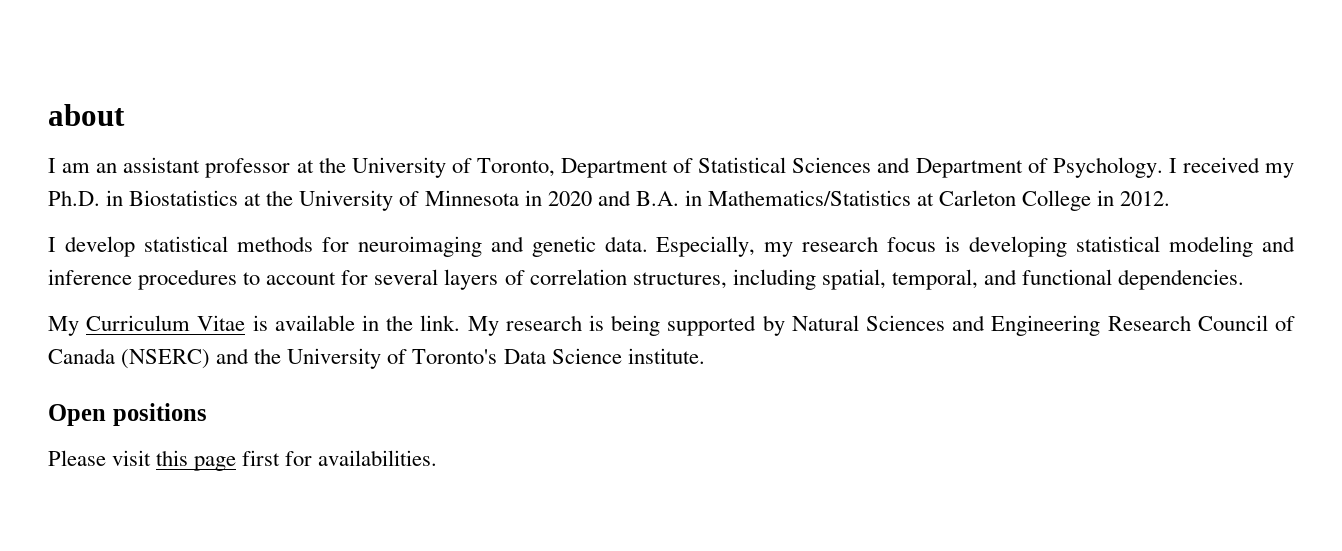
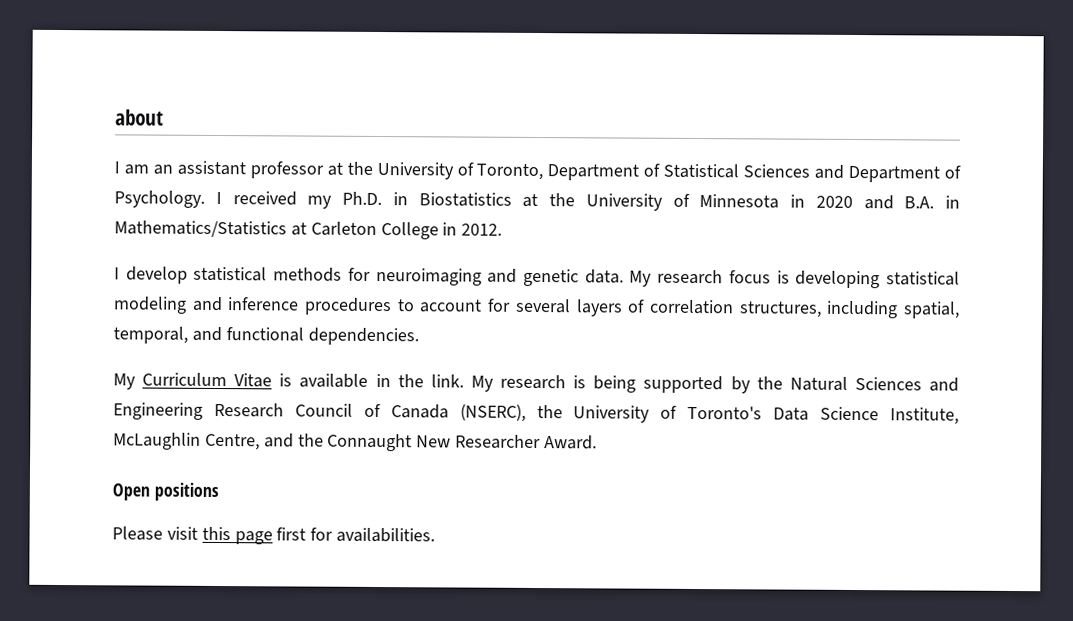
- Especially, my research focus is developing statistical modeling and inference procedures to account for several layers of correlation structures, including spatial, temporal, and functional dependencies.
+ My research focus is developing statistical modeling and inference procedures to account for several layers of correlation structures, including spatial, temporal, and functional dependencies.
- My research is being supported by Natural Sciences and Engineering Research Council of Canada (NSERC) and the University of Toronto's Data Science institute.
+ My research is being supported by the Natural Sciences and Engineering Research Council of Canada (NSERC), the University of Toronto's Data Science Institute, McLaughlin Centre, and the Connaught New Researcher Award.

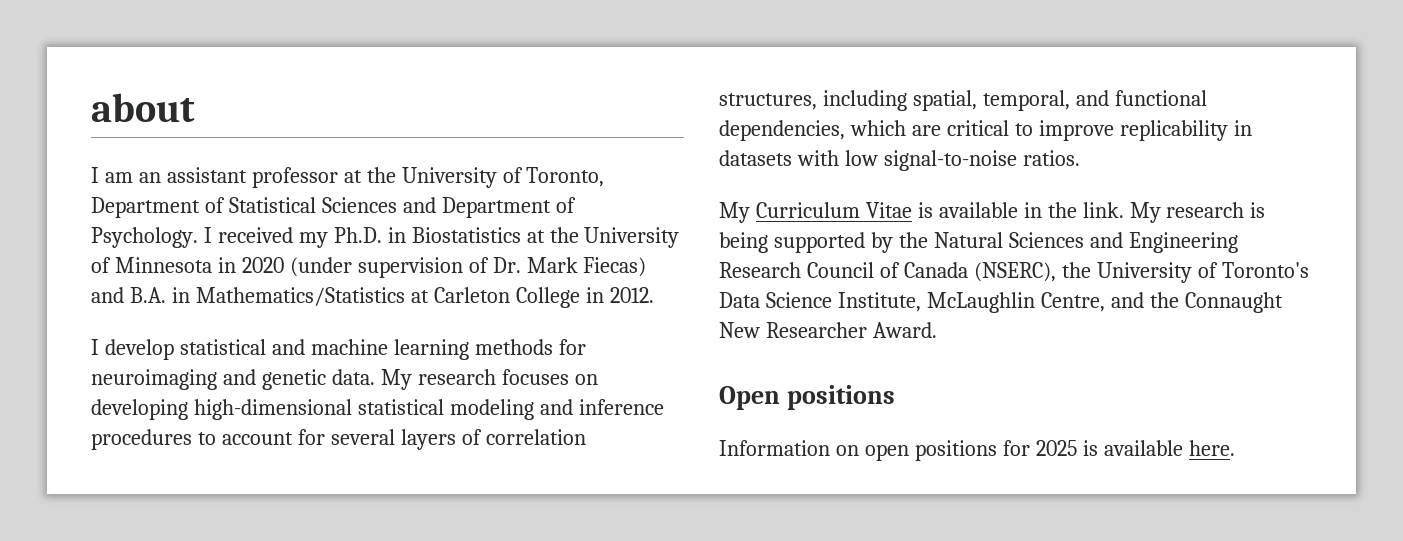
- I received my Ph.D. in Biostatistics at the University of Minnesota in 2020 and B.A. in Mathematics/Statistics at Carleton College in 2012.
+ I received my Ph.D. in Biostatistics at the University of Minnesota in 2020 (under supervision of Dr. Mark Fiecas) and B.A. in Mathematics/Statistics at Carleton College in 2012.
- I develop statistical methods for neuroimaging and genetic data.
+ I develop statistical and machine learning methods for neuroimaging and genetic data.
- My research focus is developing statistical modeling and inference procedures to account for several layers of correlation structures, including spatial, temporal, and functional dependencies.
+ My research focuses on developing high-dimensional statistical modeling and inference procedures to account for several layers of correlation structures, including spatial, temporal, and functional dependencies, which are critical to improve replicability in datasets with low signal-to-noise ratios.
- Please visit this page first for availabilities.
+ Information on open positions for 2025 is available here.

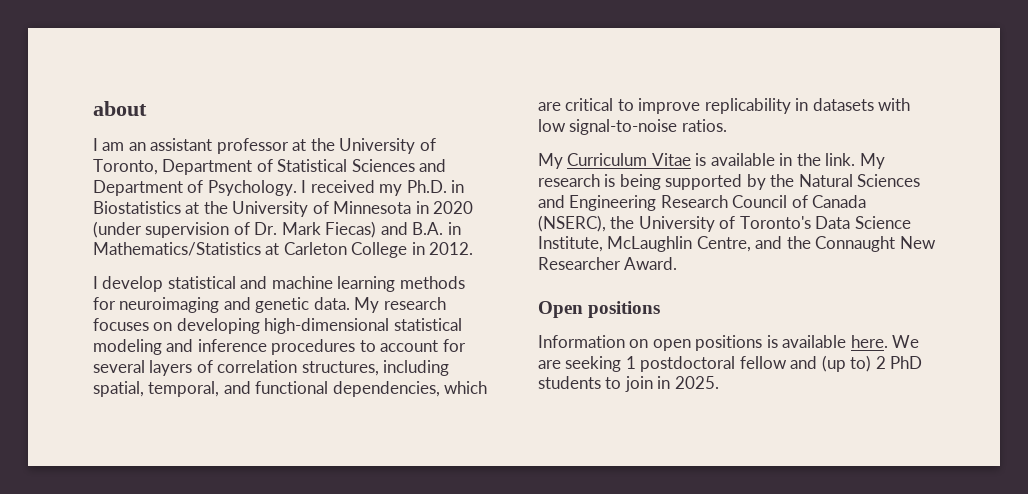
- Information on open positions for 2025 is available here.
+ Information on open positions is available here.
+ We are seeking 1 postdoctoral fellow and (up to) 2 PhD students to join in 2025.

